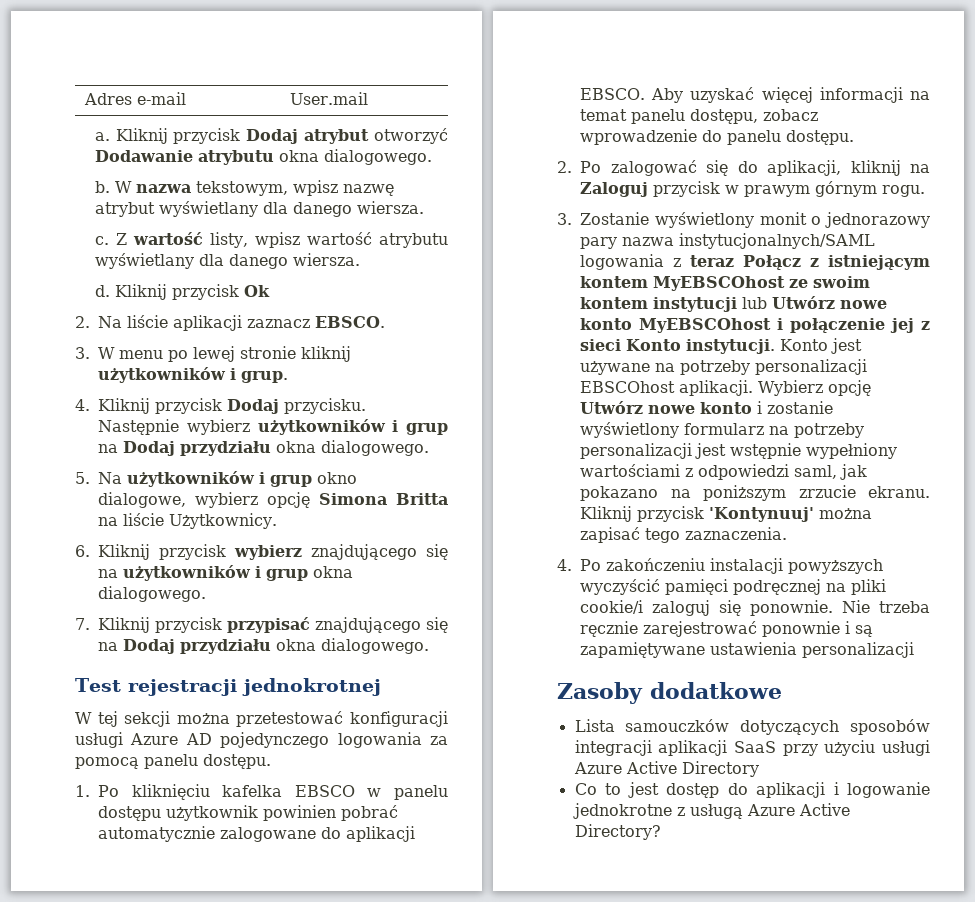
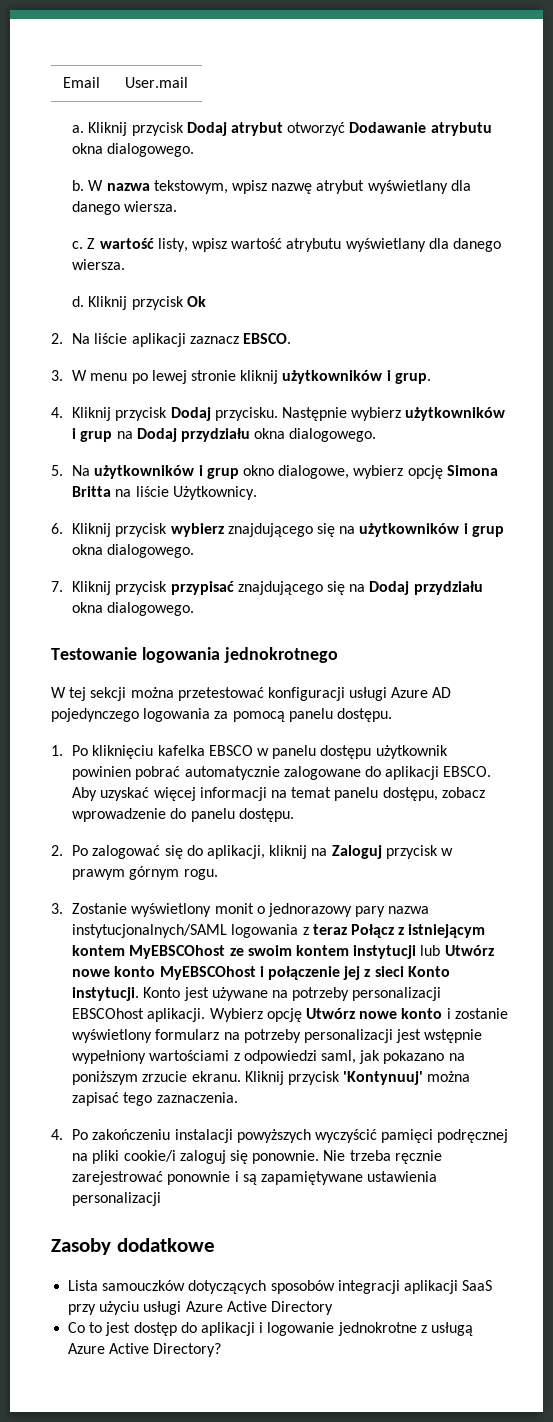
- Adres e-mail | User.mail
+ Email | User.mail
- Test rejestracji jednokrotnej
+ Testowanie logowania jednokrotnego

